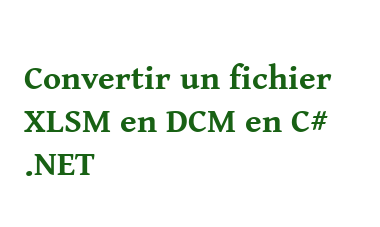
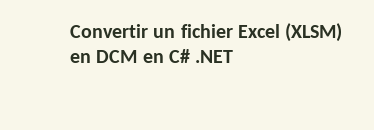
- Convertir un fichier XLSM en DCM en C# .NET
+ Convertir un fichier Excel (XLSM) en DCM en C# .NET

